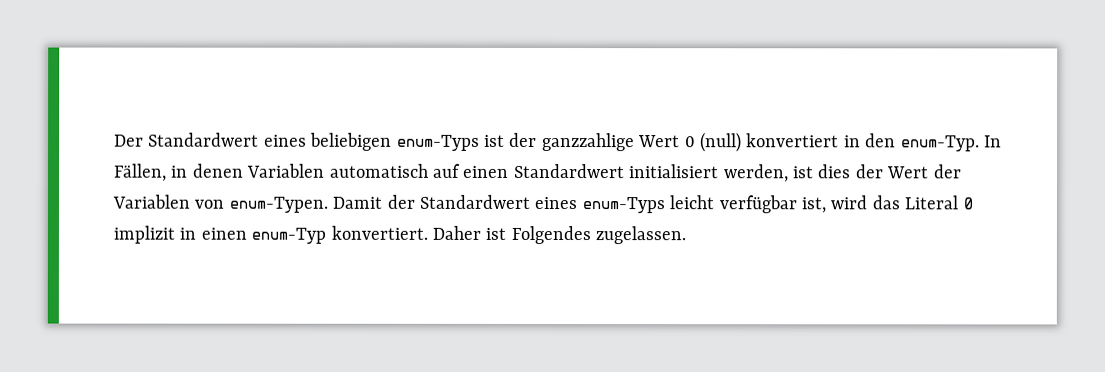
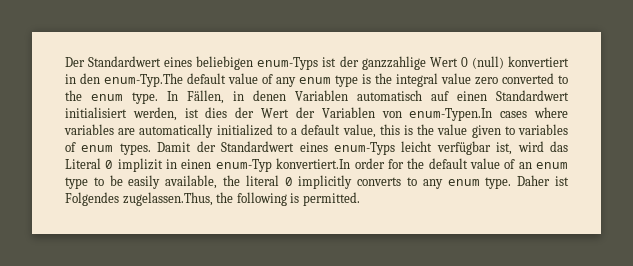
- Der Standardwert eines beliebigen enum-Typs ist der ganzzahlige Wert 0 (null) konvertiert in den enum-Typ.
+ Der Standardwert eines beliebigen enum-Typs ist der ganzzahlige Wert 0 (null) konvertiert in den enum-Typ.The default value of any enum type is the integral value zero converted to the enum type.
- In Fällen, in denen Variablen automatisch auf einen Standardwert initialisiert werden, ist dies der Wert der Variablen von enum-Typen.
+ In Fällen, in denen Variablen automatisch auf einen Standardwert initialisiert werden, ist dies der Wert der Variablen von enum-Typen.In cases where variables are automatically initialized to a default value, this is the value given to variables of enum types.
- Damit der Standardwert eines enum-Typs leicht verfügbar ist, wird das Literal 0 implizit in einen enum-Typ konvertiert. Daher ist Folgendes zugelassen.
+ Damit der Standardwert eines enum-Typs leicht verfügbar ist, wird das Literal 0 implizit in einen enum-Typ konvertiert.In order for the default value of an enum type to be easily available, the literal 0 implicitly converts to any enum type. Daher ist Folgendes zugelassen.Thus, the following is permitted.

